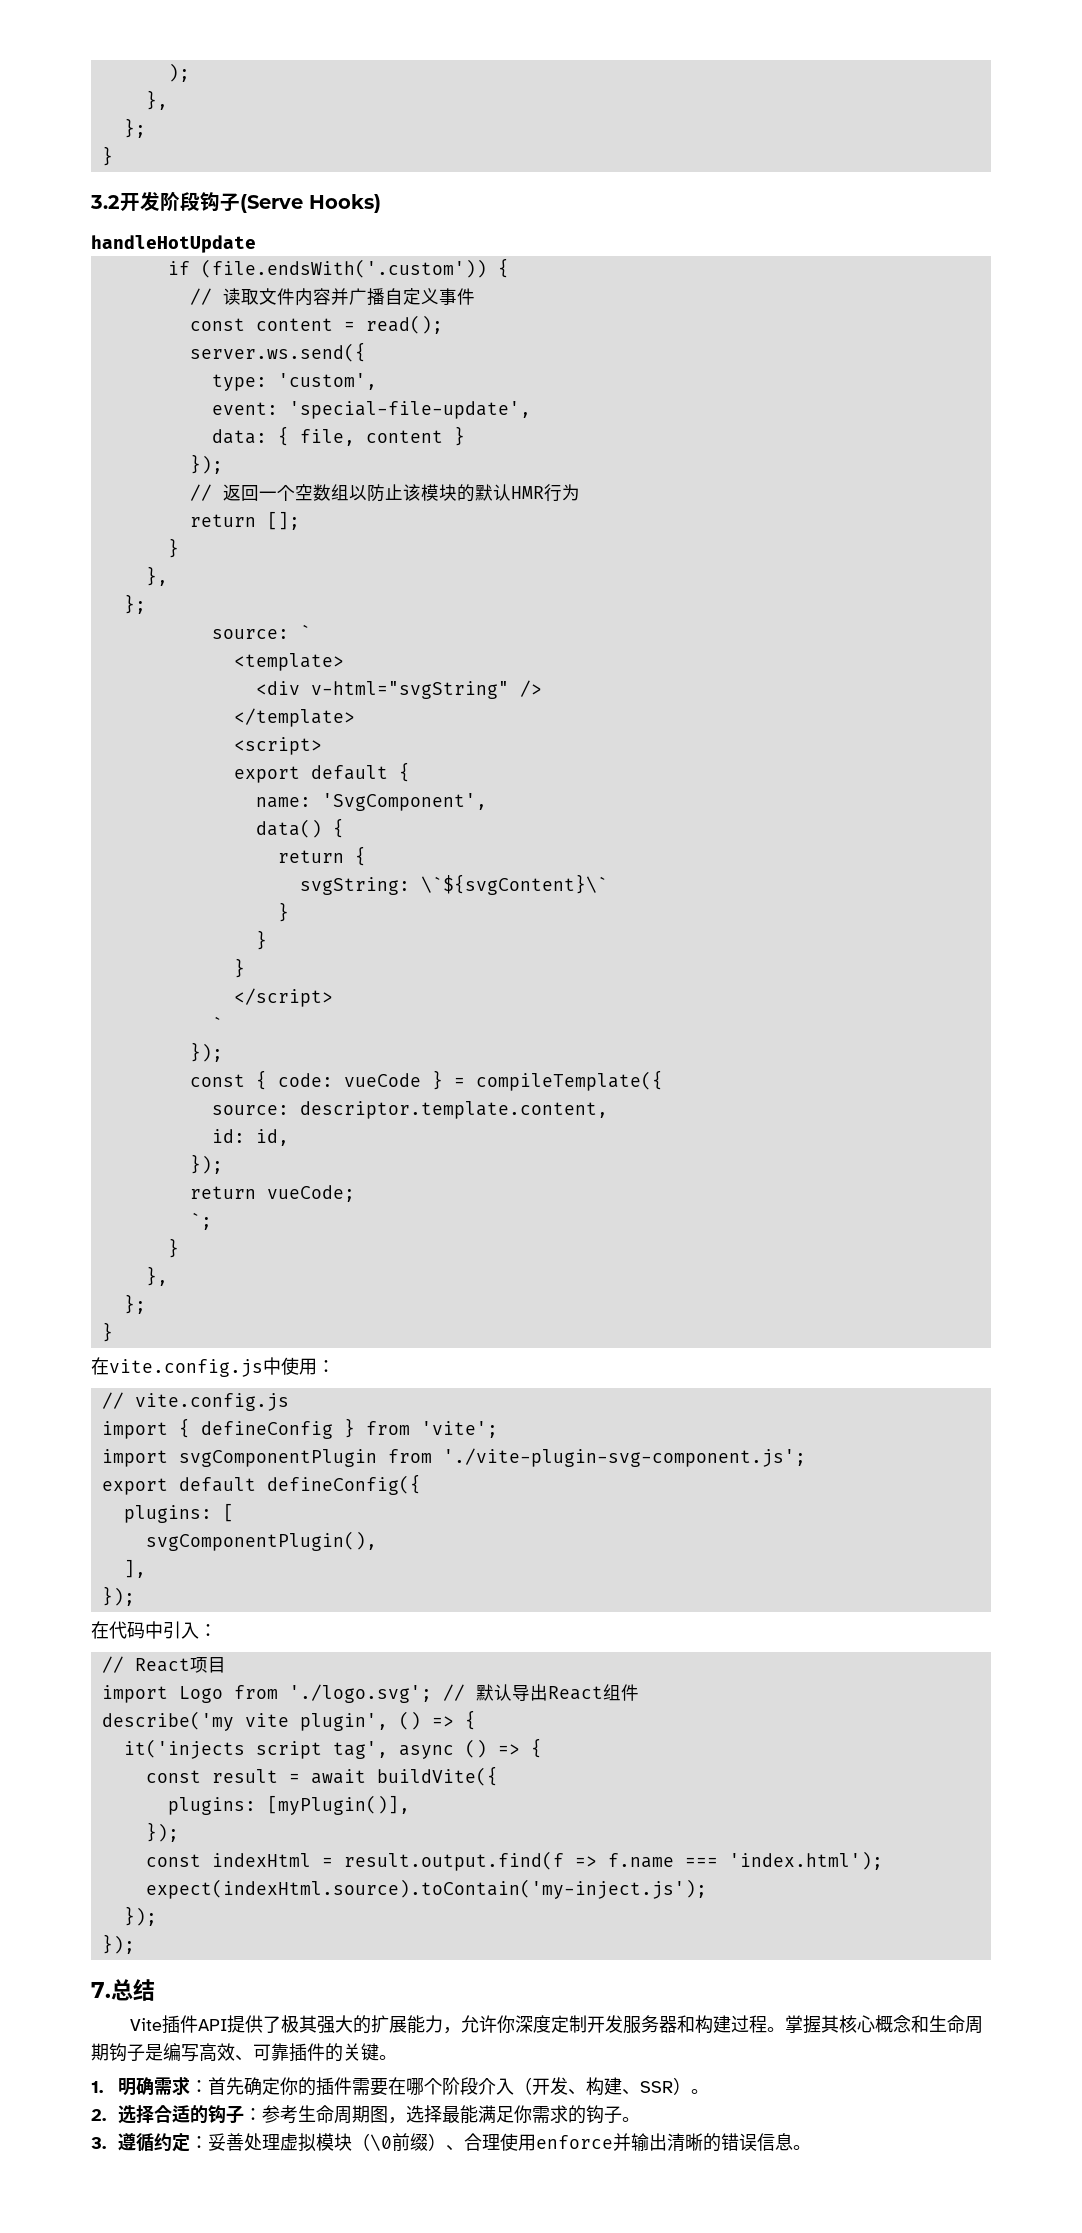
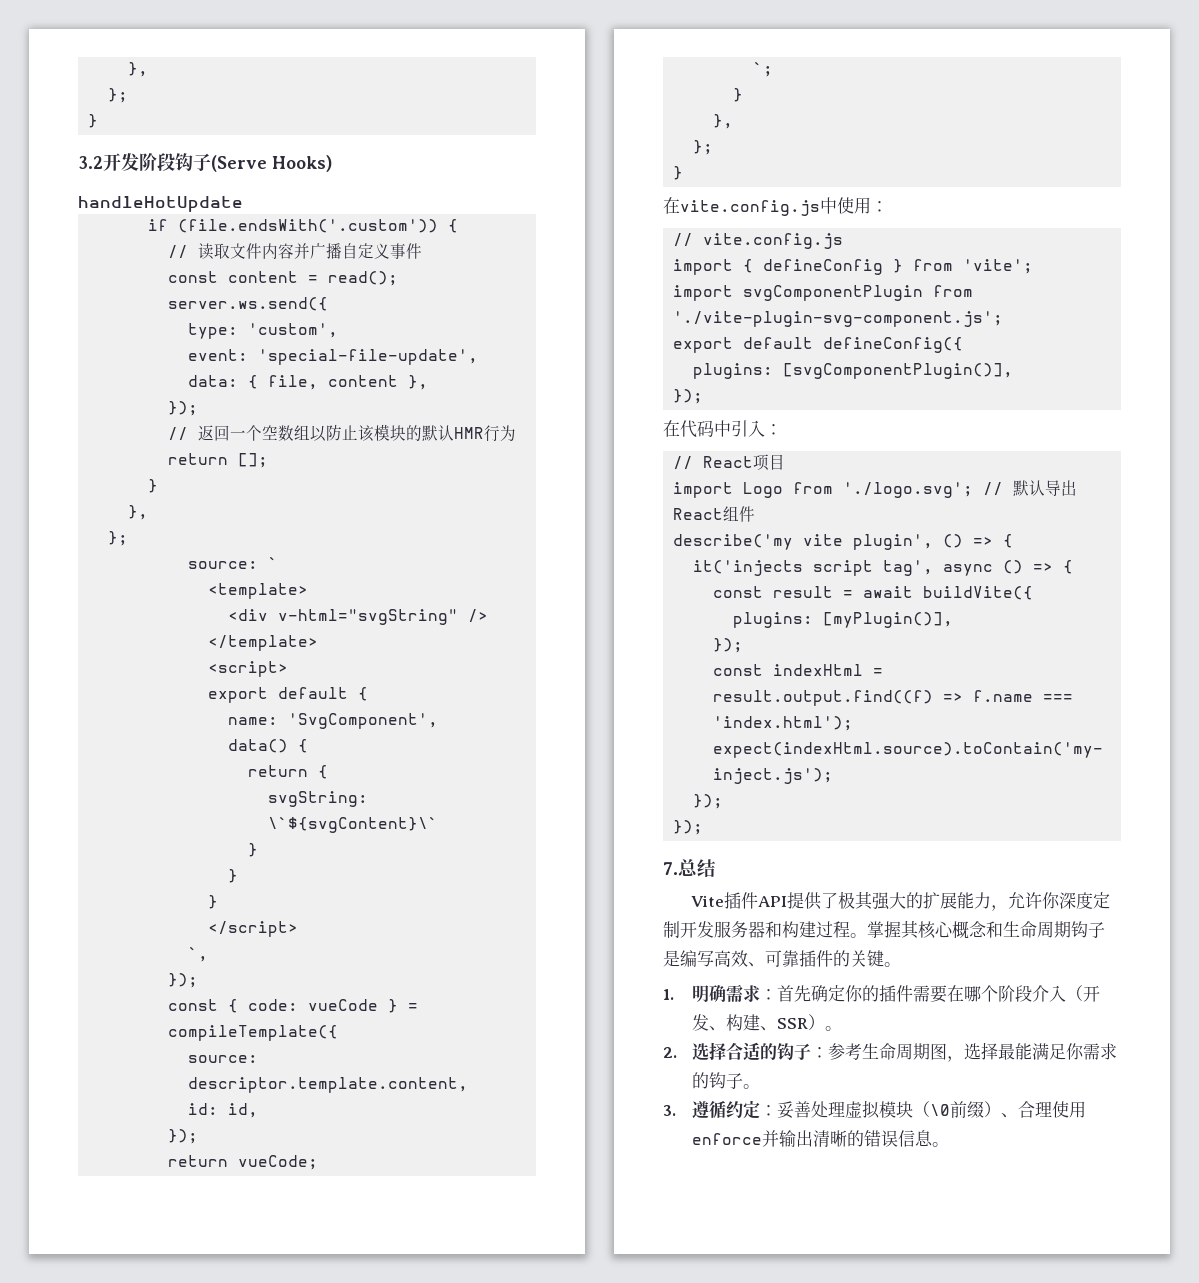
- );
- data: { file, content }
+ data: { file, content },
  </script>
- `
+ `,
- plugins: [
- svgComponentPlugin(),
- ],
+ plugins: [svgComponentPlugin()],
- const indexHtml = result.output.find(f => f.name === 'index.html');
+ const indexHtml = result.output.find((f) => f.name === 'index.html');

